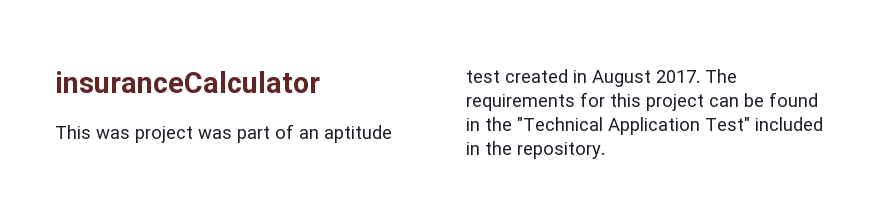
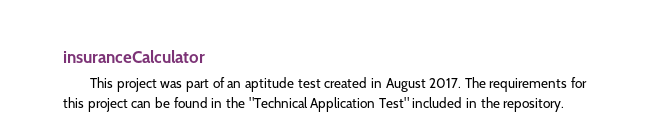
- This was project was part of an aptitude test created in August 2017.
+ This project was part of an aptitude test created in August 2017.

